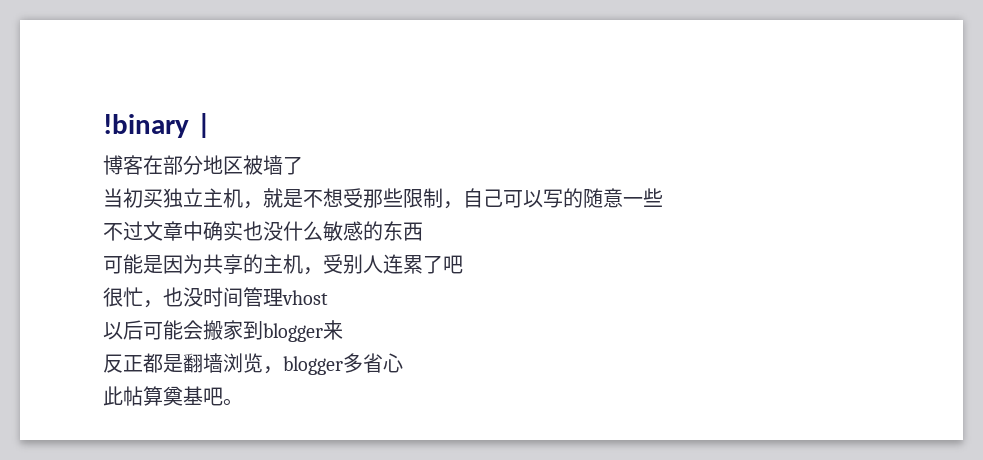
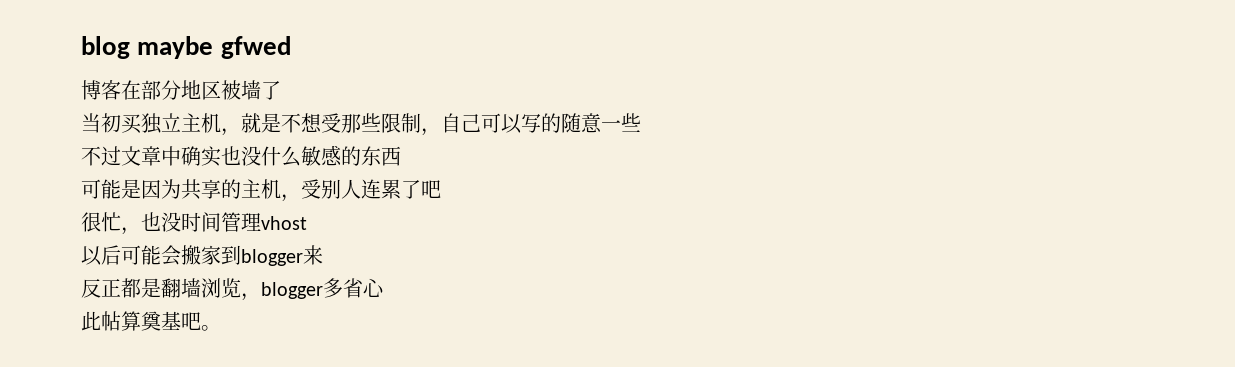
- !binary |
+ blog maybe gfwed

